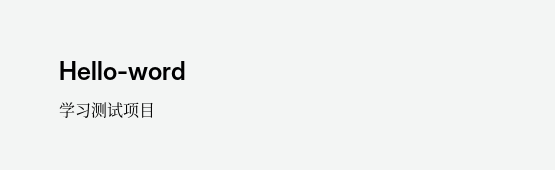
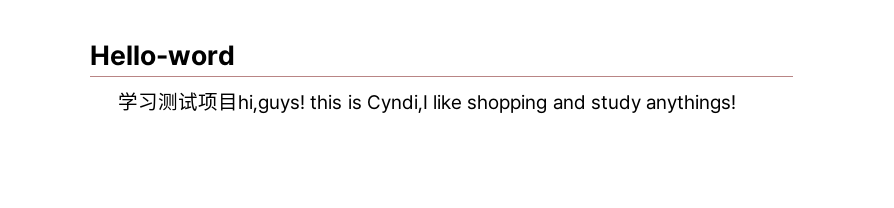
- 学习测试项目
+ 学习测试项目hi,guys! this is Cyndi,I like shopping and study anythings!

